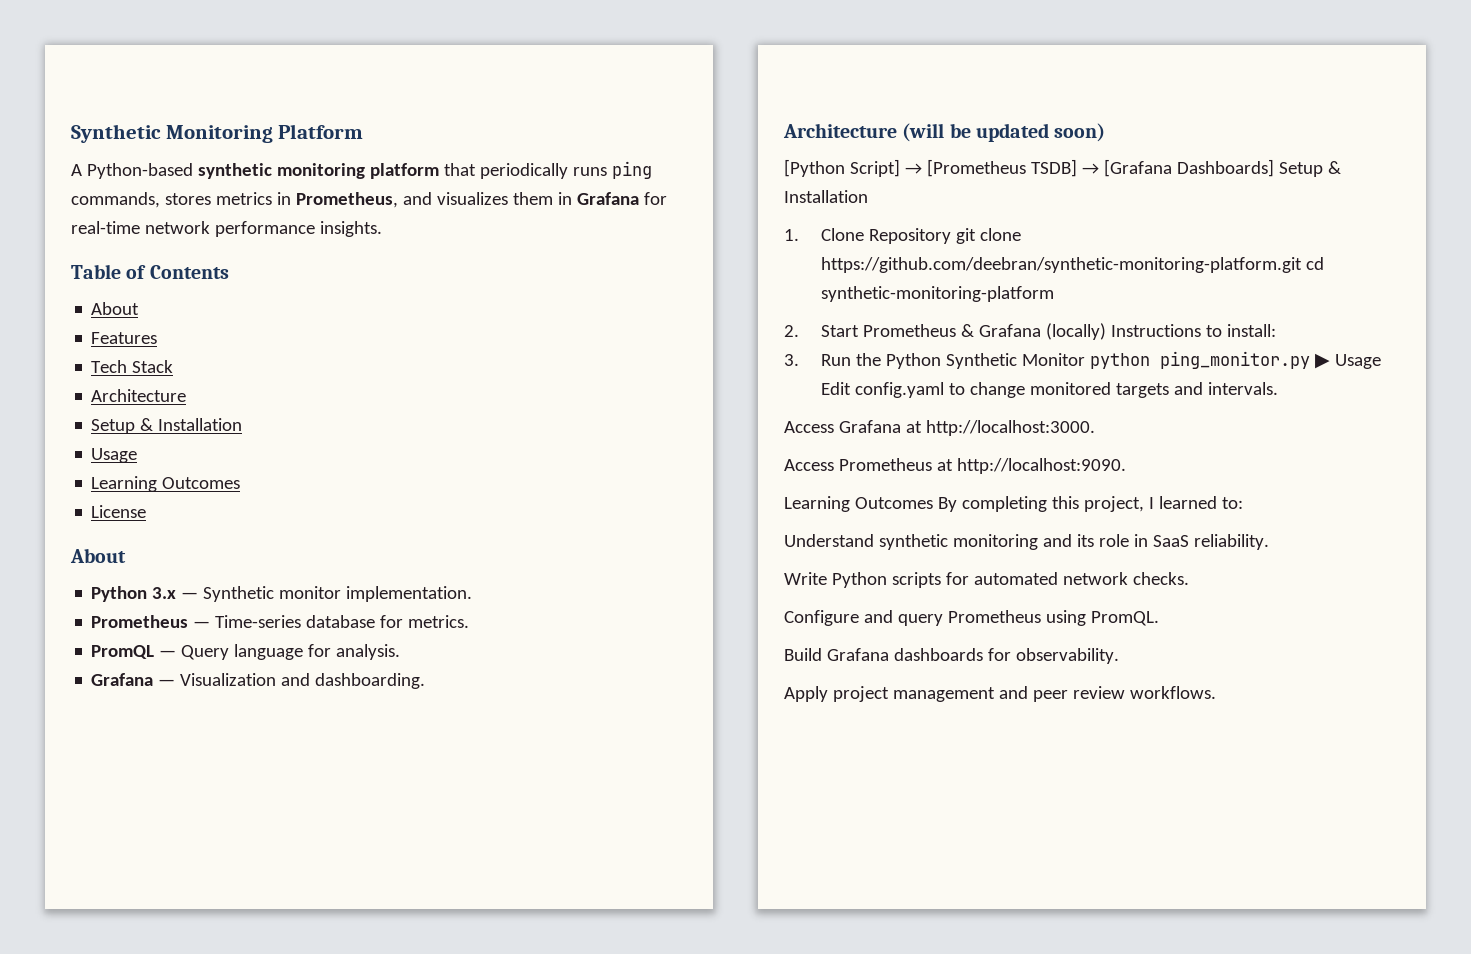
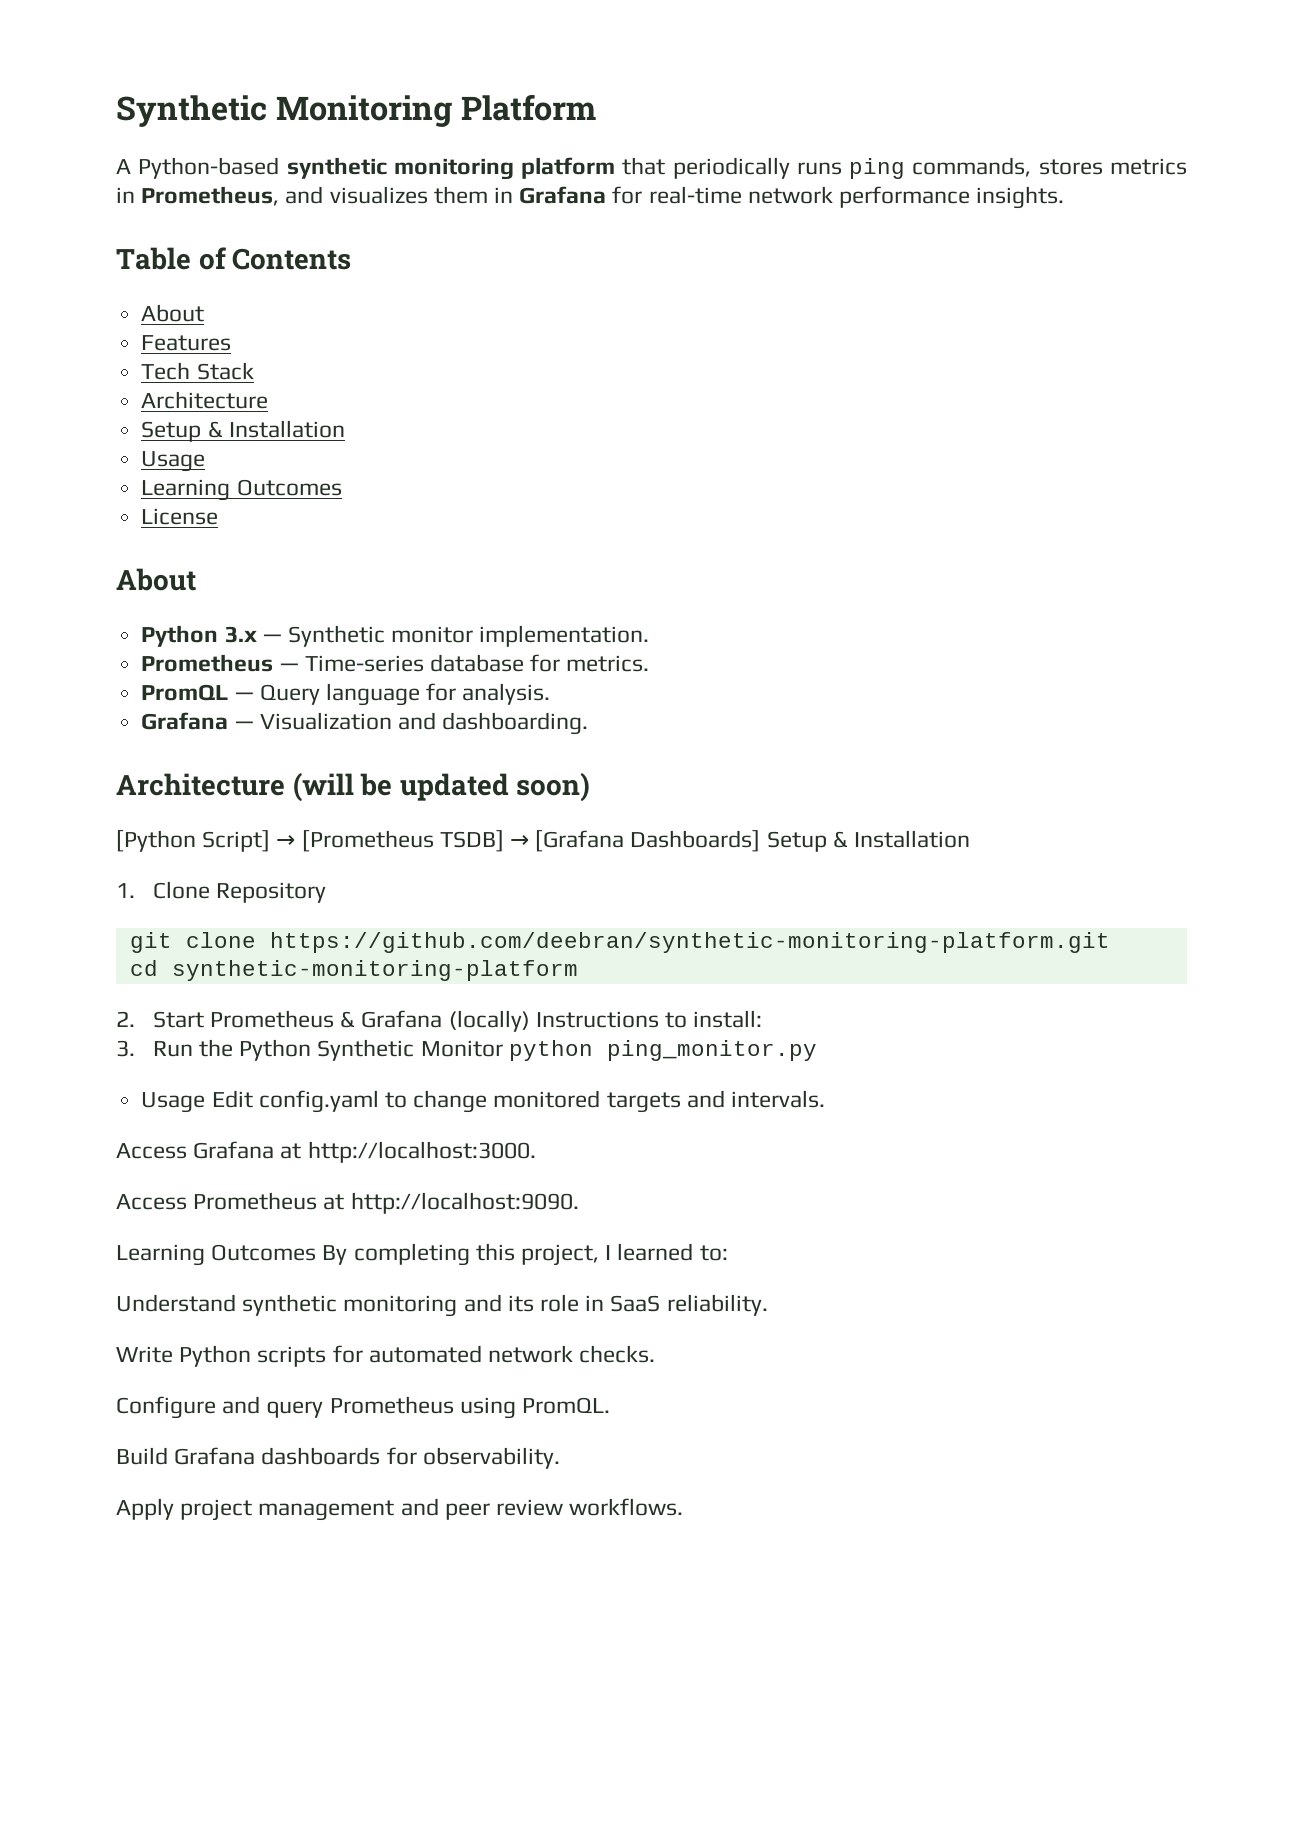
- 1. Clone Repository git clone https://github.com/deebran/synthetic-monitoring-platform.git cd synthetic-monitoring-platform
+ 1. Clone Repository
+ git clone https://github.com/deebran/synthetic-monitoring-platform.git
+ cd synthetic-monitoring-platform
- 3. Run the Python Synthetic Monitor python ping_monitor.py ▶ Usage Edit config.yaml to change monitored targets and intervals.
+ 3. Run the Python Synthetic Monitor python ping_monitor.py
+ Usage Edit config.yaml to change monitored targets and intervals.

